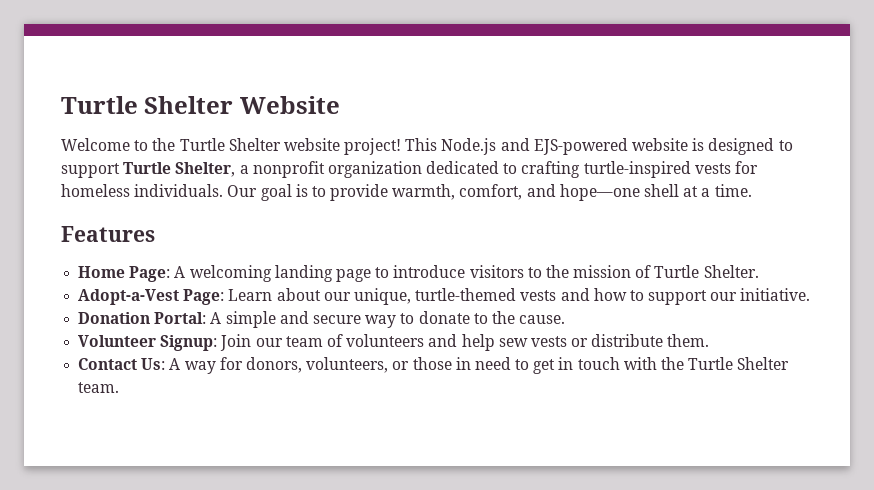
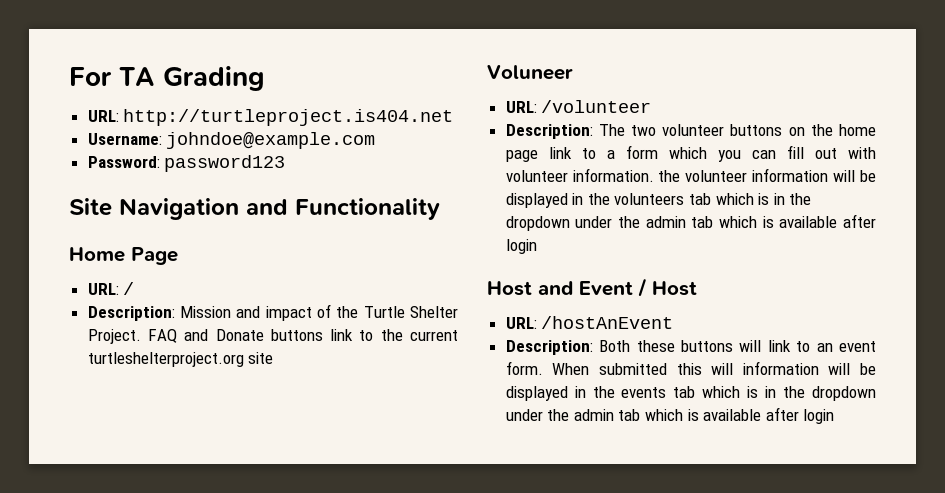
- Turtle Shelter Website
- Welcome to the Turtle Shelter website project! This Node.js and EJS-powered website is designed to support Turtle Shelter, a nonprofit organization dedicated to crafting turtle-inspired vests for homeless individuals. Our goal is to provide warmth, comfort, and hope—one shell at a time.
- Features
- Home Page: A welcoming landing page to introduce visitors to the mission of Turtle Shelter.
- Adopt-a-Vest Page: Learn about our unique, turtle-themed vests and how to support our initiative.
- Donation Portal: A simple and secure way to donate to the cause.
- Volunteer Signup: Join our team of volunteers and help sew vests or distribute them.
- Contact Us: A way for donors, volunteers, or those in need to get in touch with the Turtle Shelter team.
+ For TA Grading
+ URL: http://turtleproject.is404.net
+ Username: johndoe@example.com
+ Password: password123
+ Site Navigation and Functionality
+ Home Page
+ URL: /
+ Description: Mission and impact of the Turtle Shelter Project. FAQ and Donate buttons link to the current turtleshelterproject.org site
+ Voluneer
+ URL: /volunteer
+ Description: The two volunteer buttons on the home page link to a form which you can fill out with volunteer information. the volunteer information will be displayed in the volunteers tab which is in the dropdown under the admin tab which is available after login
+ Host and Event / Host
+ URL: /hostAnEvent
+ Description: Both these buttons will link to an event form. When submitted this will information will be displayed in the events tab which is in the dropdown under the admin tab which is available after login

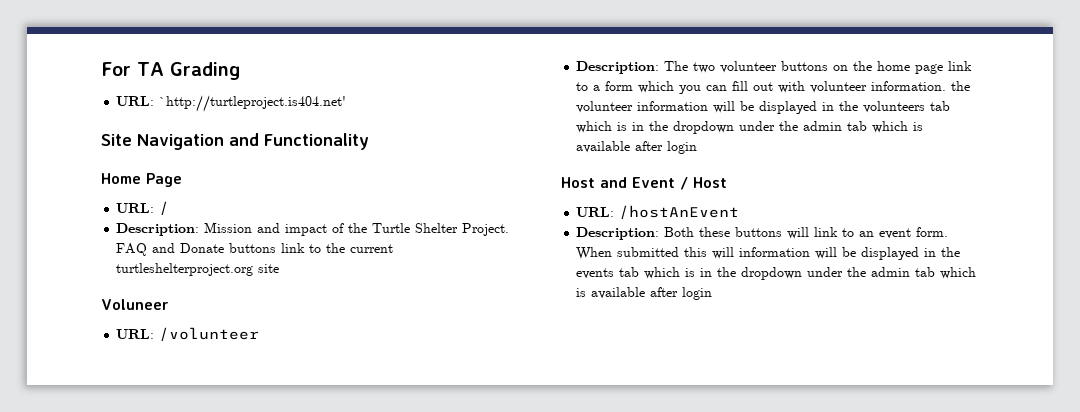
- URL: http://turtleproject.is404.net
- Username: johndoe@example.com
- Password: password123
+ URL: `http://turtleproject.is404.net'

